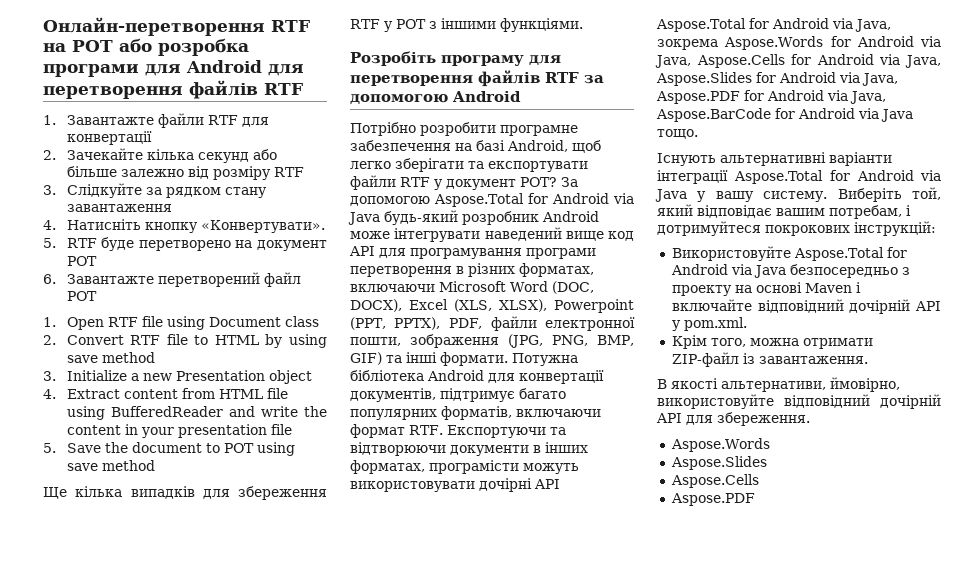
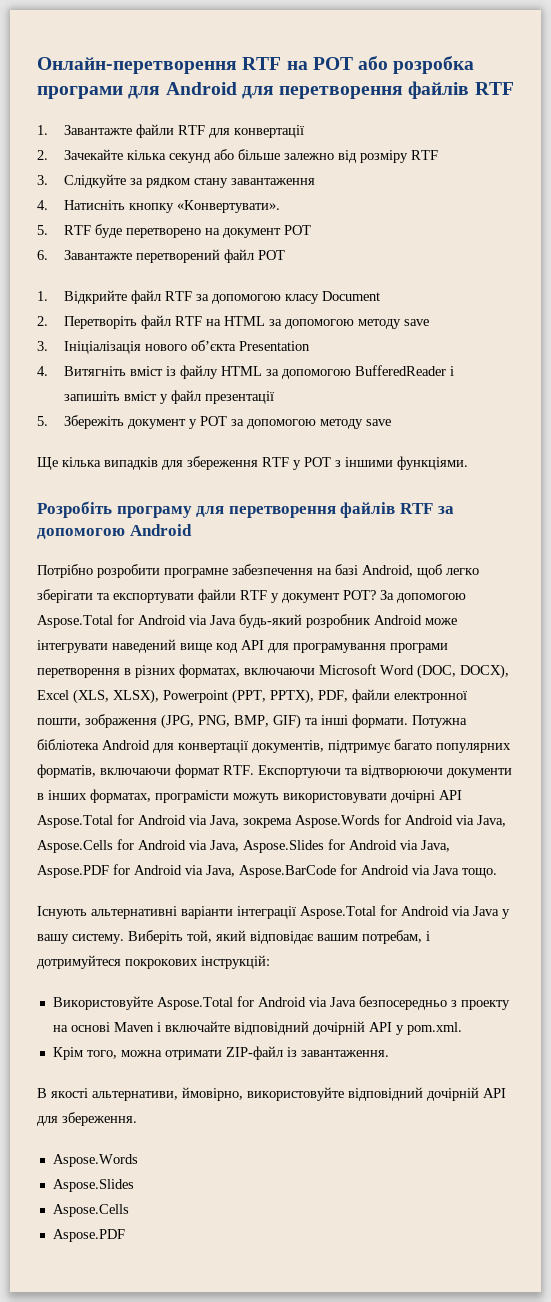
- 1. Open RTF file using Document class
- 2. Convert RTF file to HTML by using save method
- 3. Initialize a new Presentation object
- 4. Extract content from HTML file using BufferedReader and write the content in your presentation file
- 5. Save the document to POT using save method
+ 1. Відкрийте файл RTF за допомогою класу Document
+ 2. Перетворіть файл RTF на HTML за допомогою методу save
+ 3. Ініціалізація нового об’єкта Presentation
+ 4. Витягніть вміст із файлу HTML за допомогою BufferedReader і запишіть вміст у файл презентації
+ 5. Збережіть документ у POT за допомогою методу save

